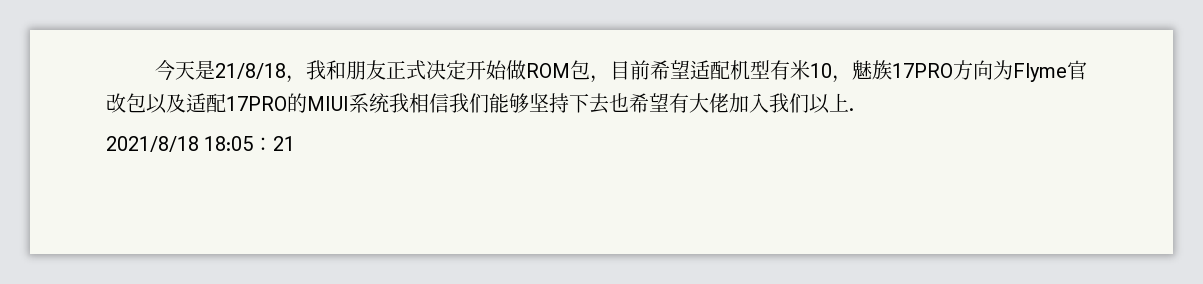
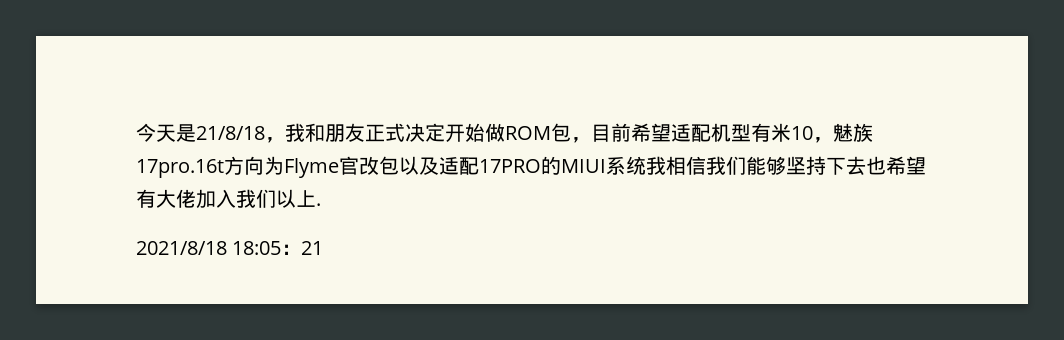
- 今天是21/8/18，我和朋友正式决定开始做ROM包，目前希望适配机型有米10，魅族17PRO方向为Flyme官改包以及适配17PRO的MIUI系统我相信我们能够坚持下去也希望有大佬加入我们以上.
+ 今天是21/8/18，我和朋友正式决定开始做ROM包，目前希望适配机型有米10，魅族17pro.16t方向为Flyme官改包以及适配17PRO的MIUI系统我相信我们能够坚持下去也希望有大佬加入我们以上.

